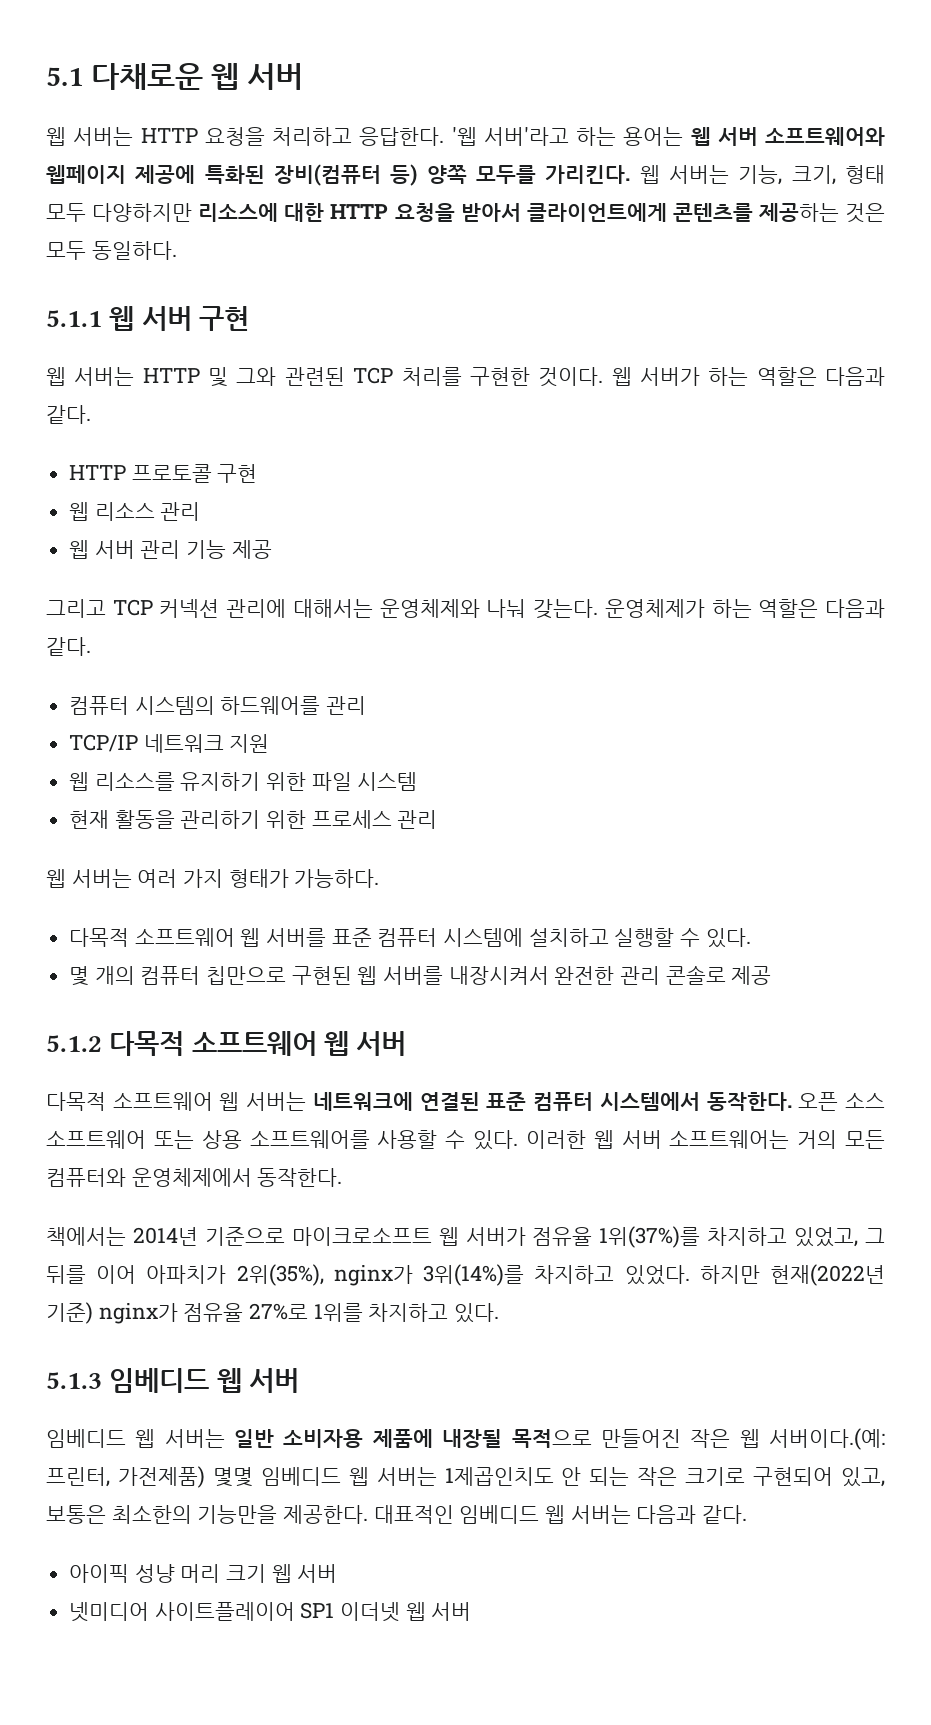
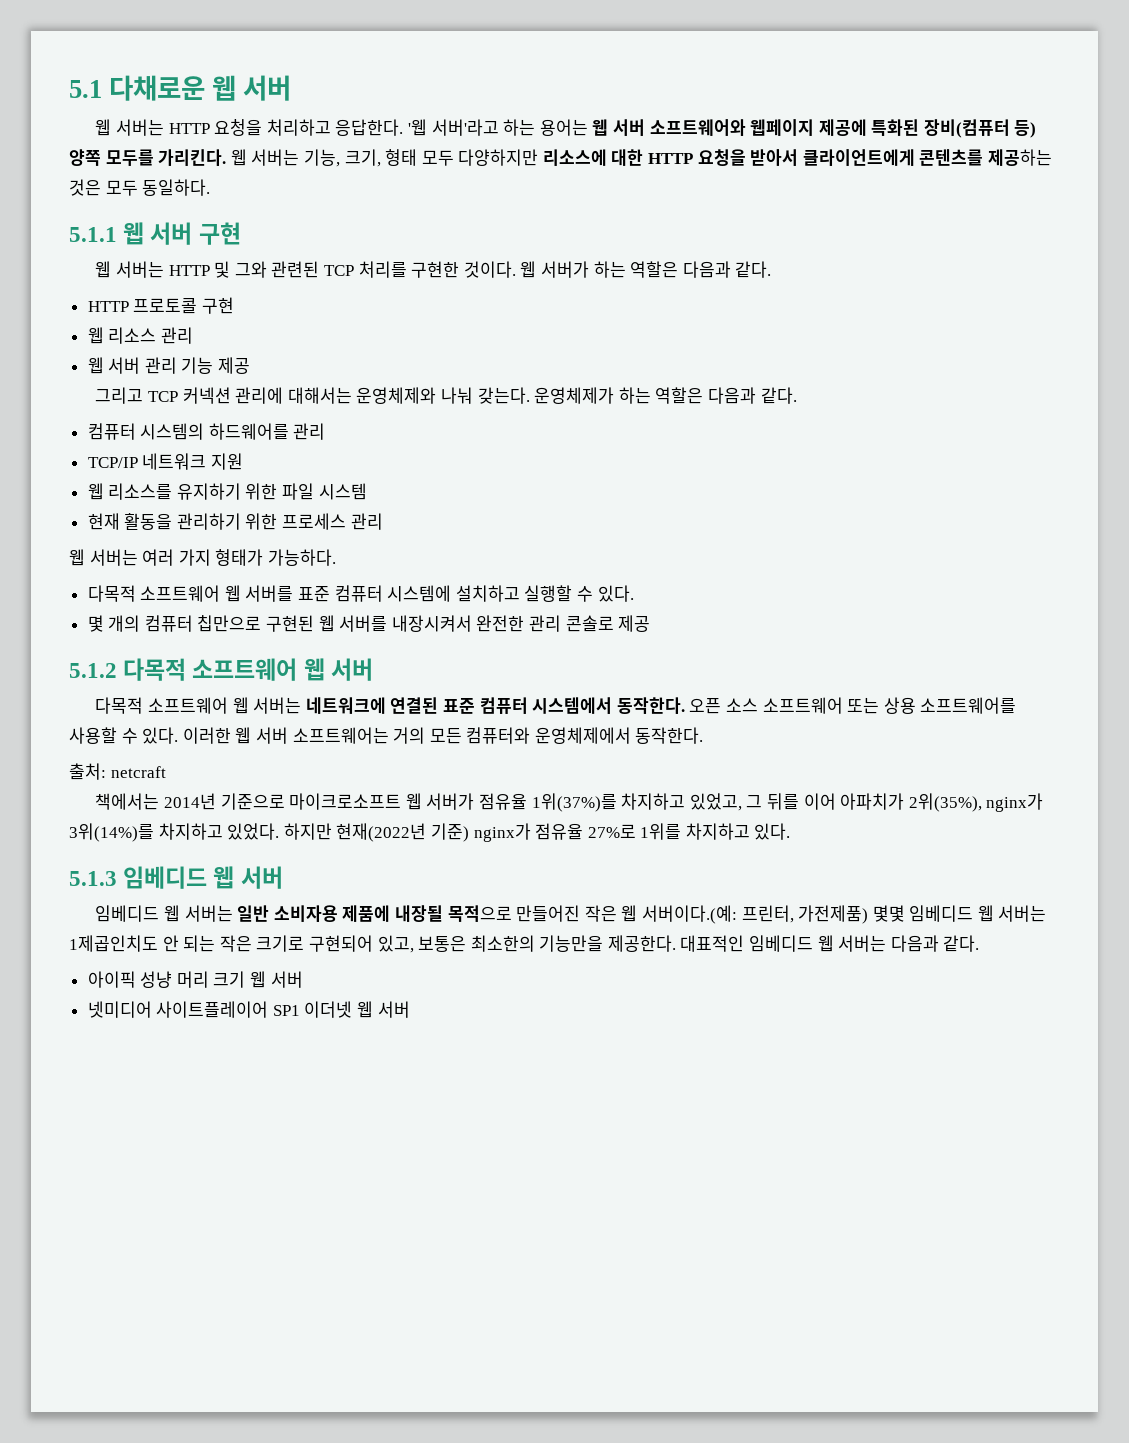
+ 출처: netcraft

